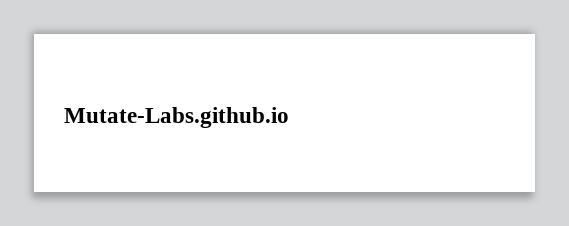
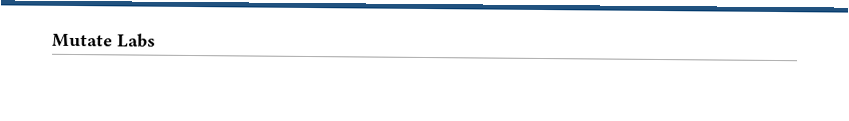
- Mutate-Labs.github.io
+ Mutate Labs

